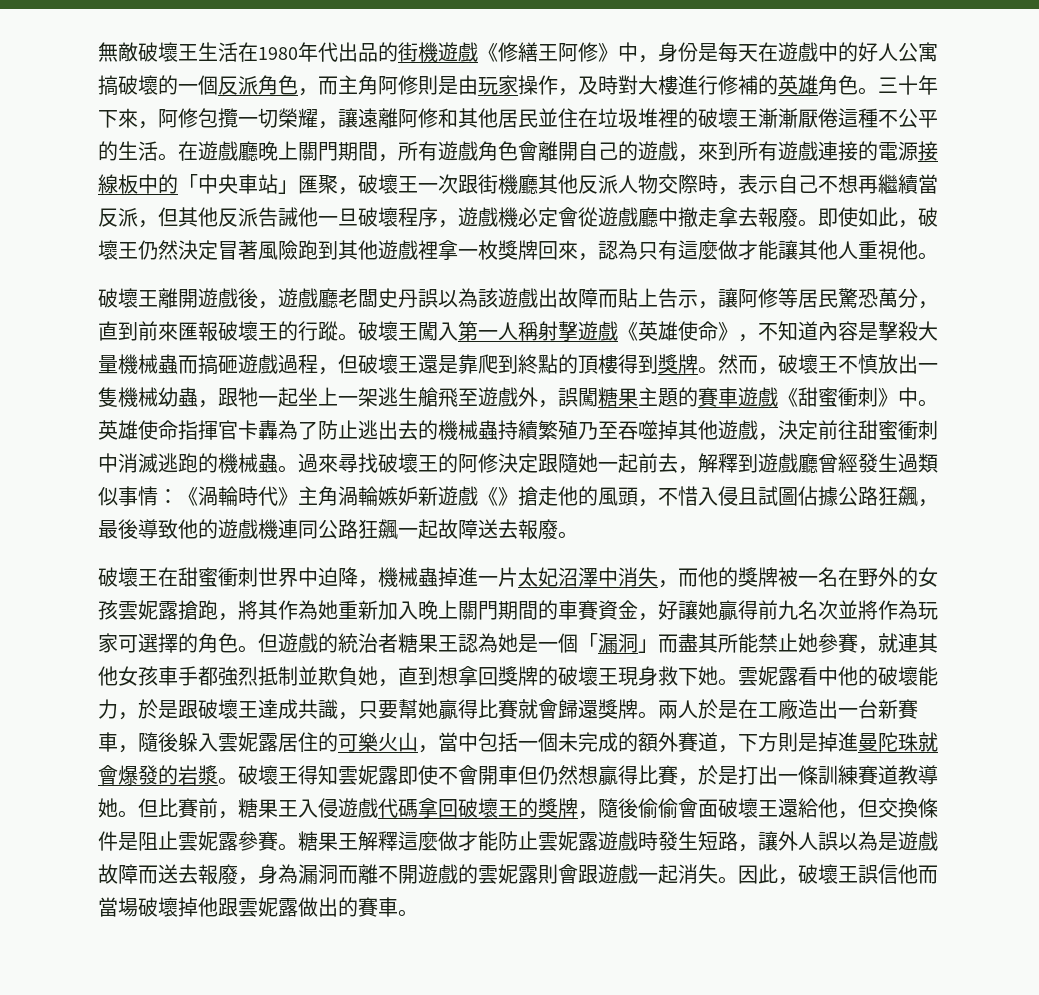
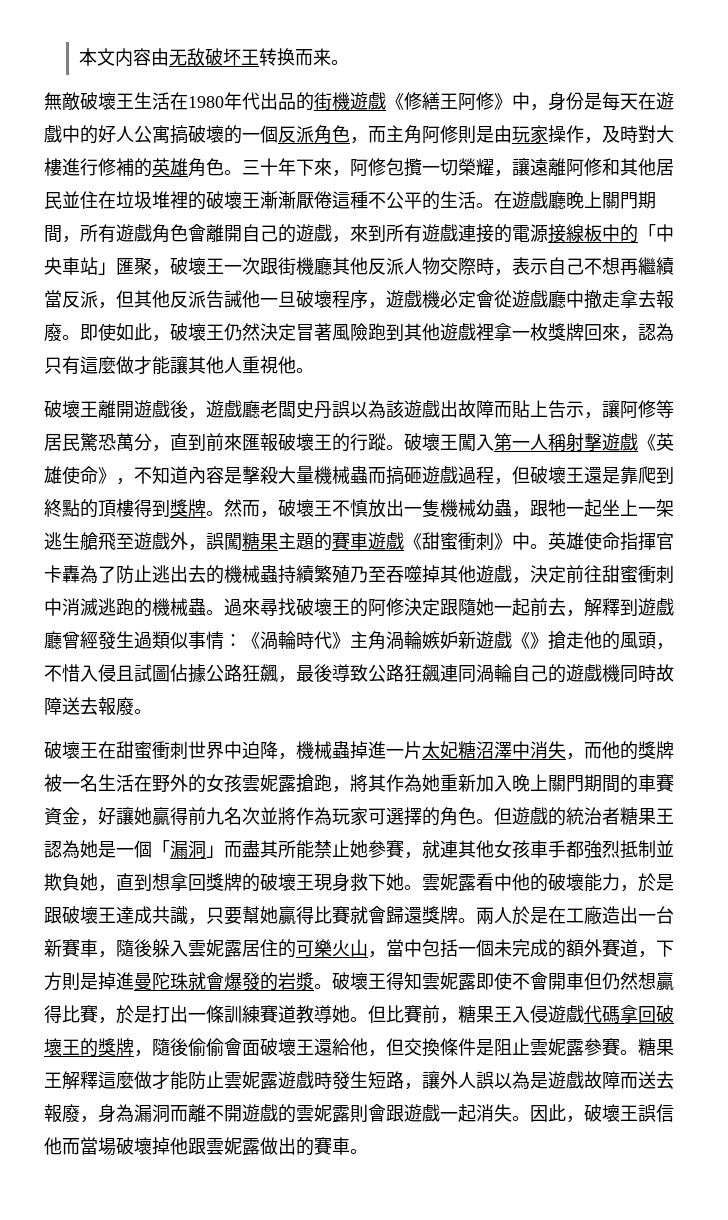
+ 本文内容由无敌破坏王转换而来。
- 過來尋找破壞王的阿修決定跟隨她一起前去，解釋到遊戲廳曾經發生過類似事情：《渦輪時代》主角渦輪嫉妒新遊戲《》搶走他的風頭，不惜入侵且試圖佔據公路狂飆，最後導致他的遊戲機連同公路狂飆一起故障送去報廢。
+ 過來尋找破壞王的阿修決定跟隨她一起前去，解釋到遊戲廳曾經發生過類似事情：《渦輪時代》主角渦輪嫉妒新遊戲《》搶走他的風頭，不惜入侵且試圖佔據公路狂飆，最後導致公路狂飆連同渦輪自己的遊戲機同時故障送去報廢。
- 破壞王在甜蜜衝刺世界中迫降，機械蟲掉進一片太妃沼澤中消失，而他的獎牌被一名在野外的女孩雲妮露搶跑，將其作為她重新加入晚上關門期間的車賽資金，好讓她贏得前九名次並將作為玩家可選擇的角色。
+ 破壞王在甜蜜衝刺世界中迫降，機械蟲掉進一片太妃糖沼澤中消失，而他的獎牌被一名生活在野外的女孩雲妮露搶跑，將其作為她重新加入晚上關門期間的車賽資金，好讓她贏得前九名次並將作為玩家可選擇的角色。

